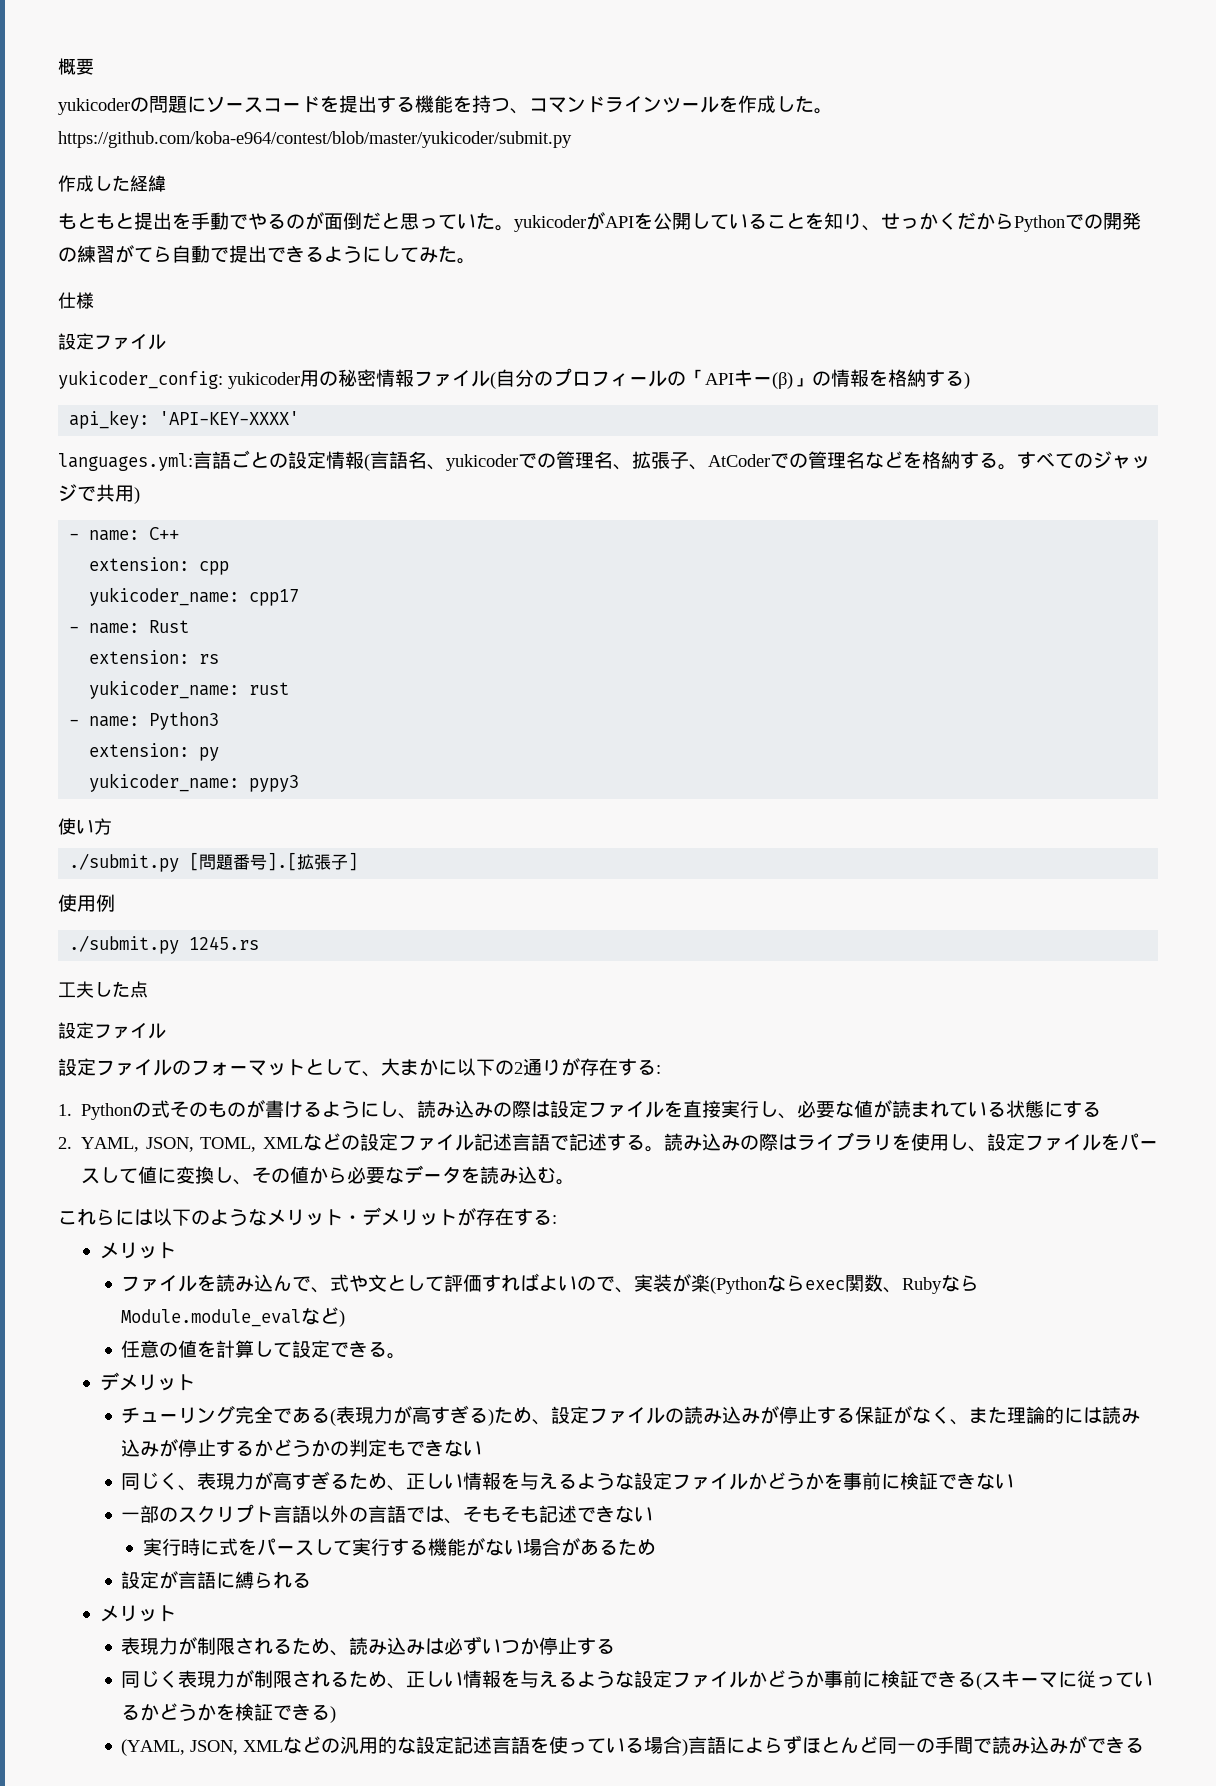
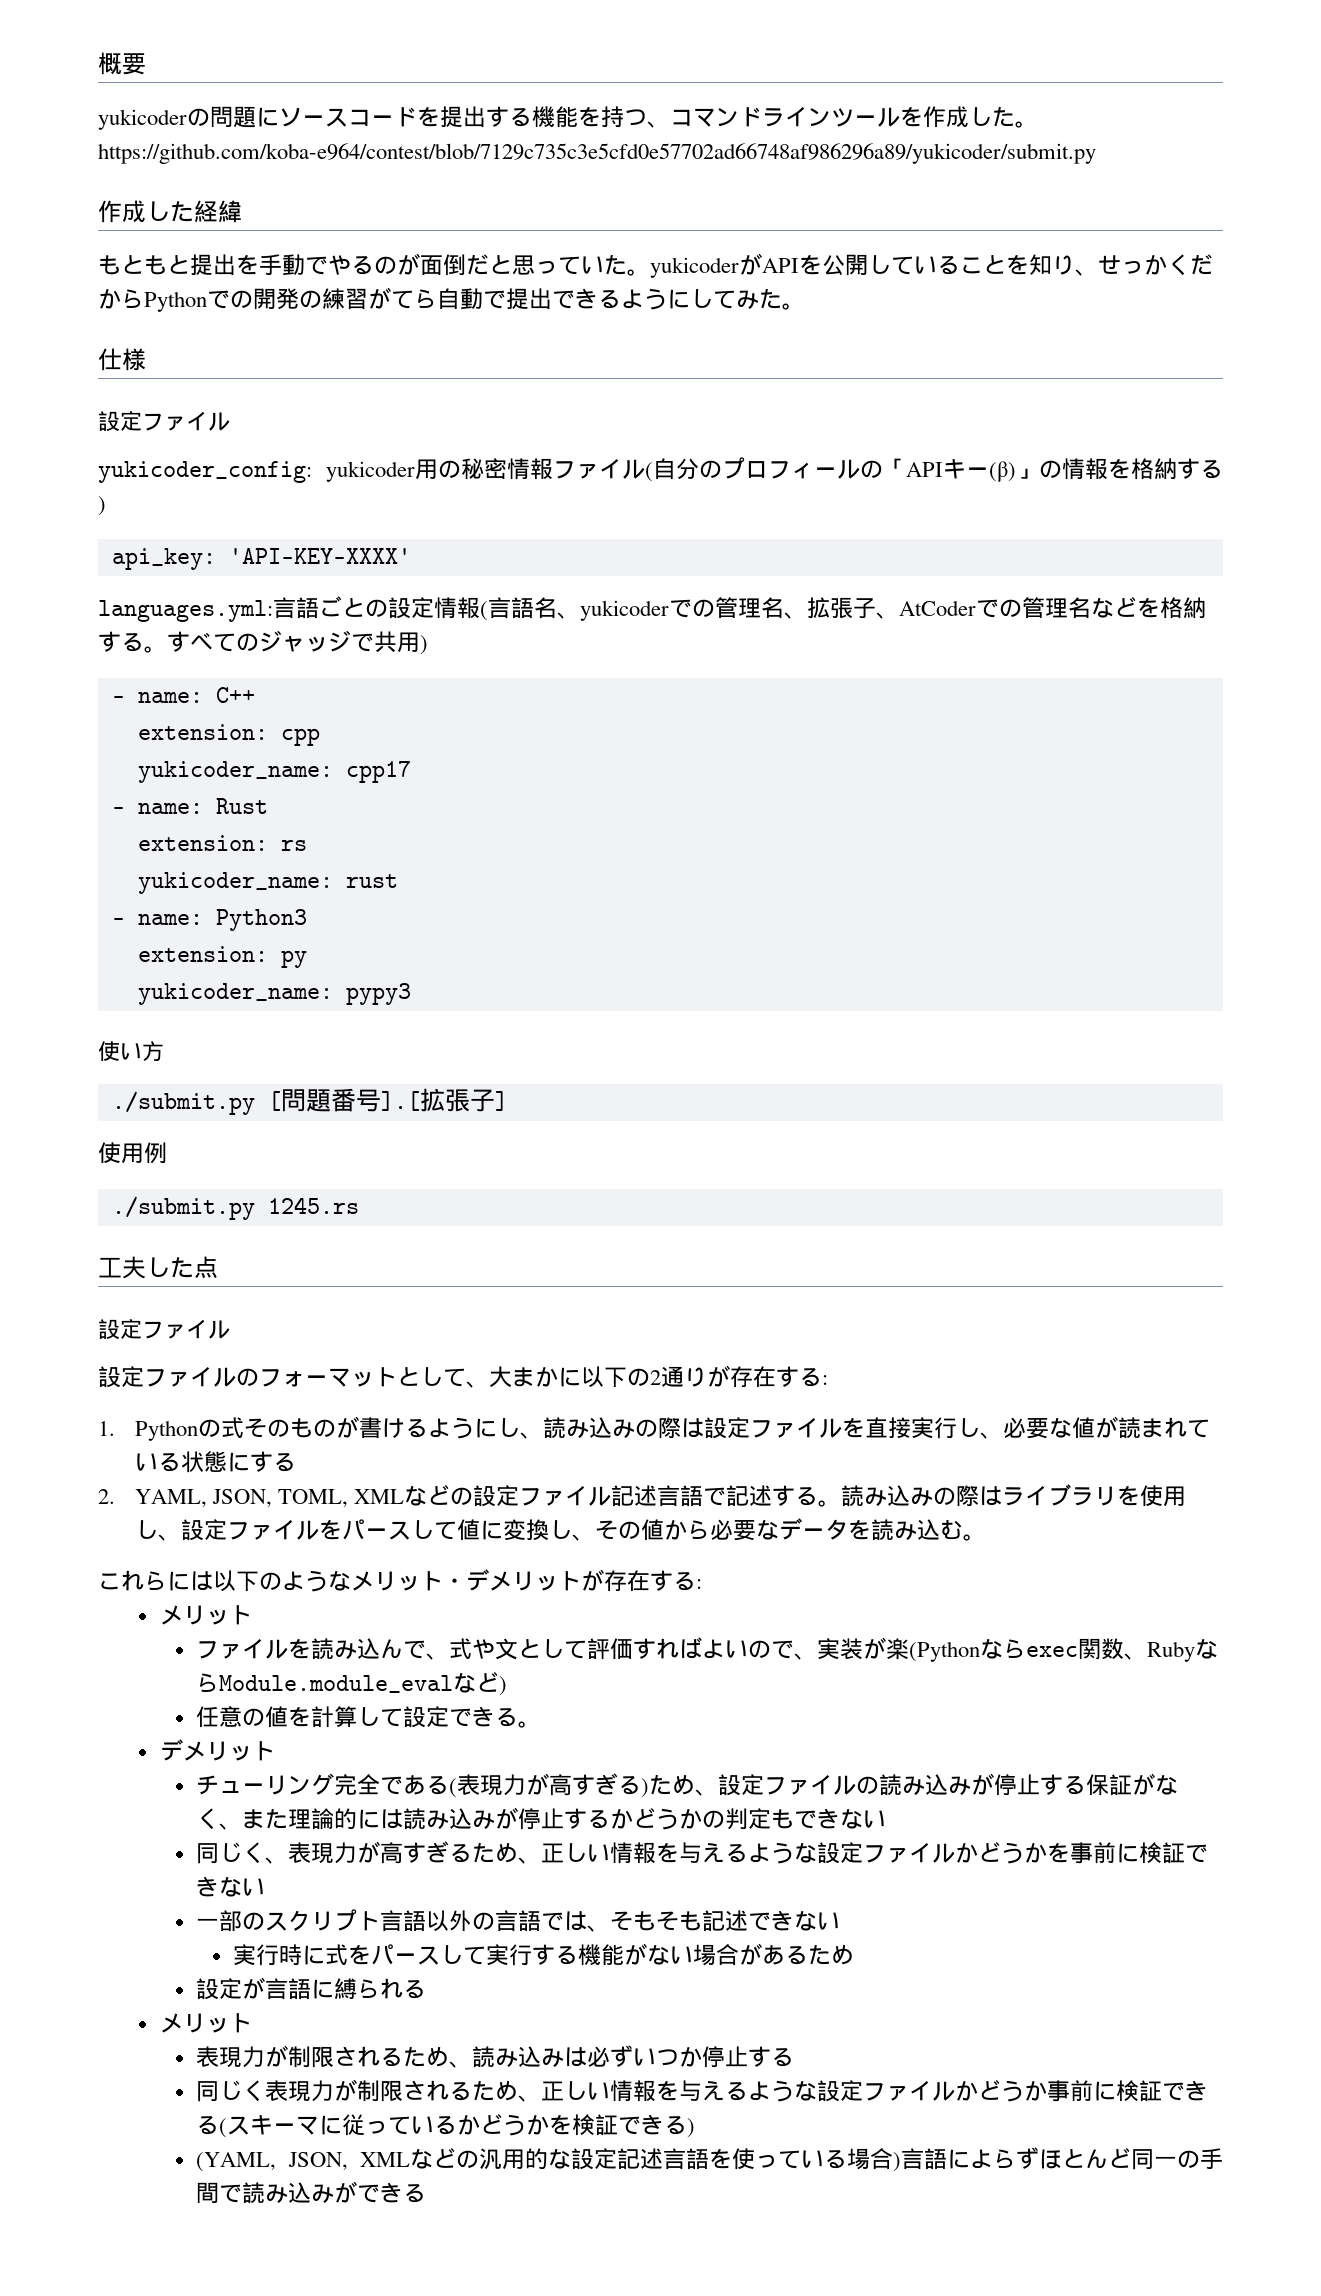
- yukicoderの問題にソースコードを提出する機能を持つ、コマンドラインツールを作成した。https://github.com/koba-e964/contest/blob/master/yukicoder/submit.py
+ yukicoderの問題にソースコードを提出する機能を持つ、コマンドラインツールを作成した。https://github.com/koba-e964/contest/blob/7129c735c3e5cfd0e57702ad66748af986296a89/yukicoder/submit.py

